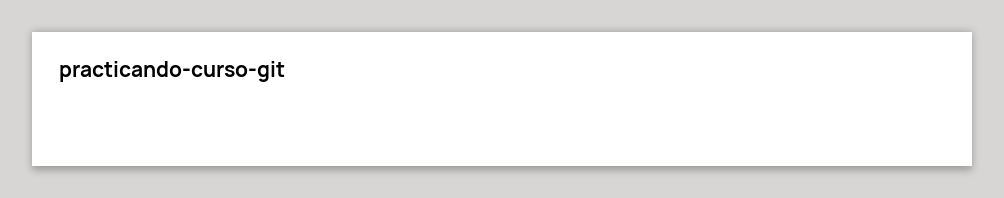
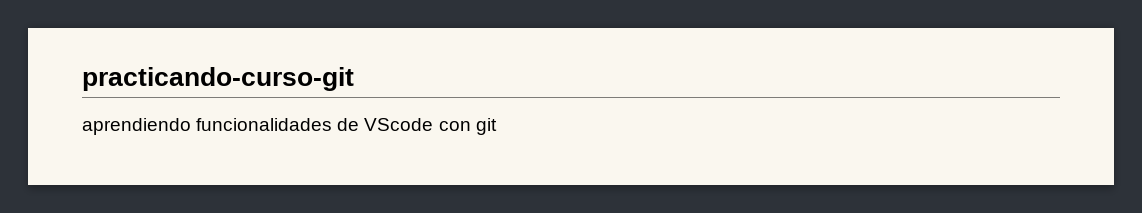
+ aprendiendo funcionalidades de VScode con git

